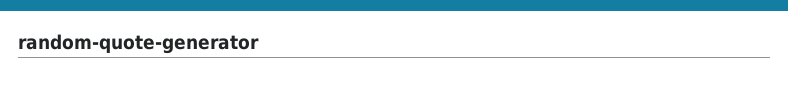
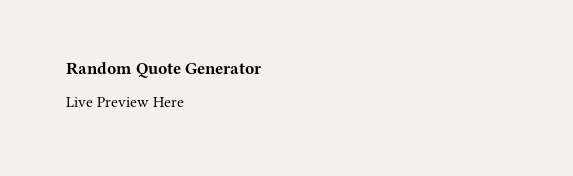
- random-quote-generator
+ Random Quote Generator
+ Live Preview Here

